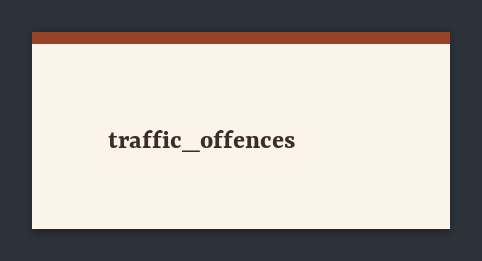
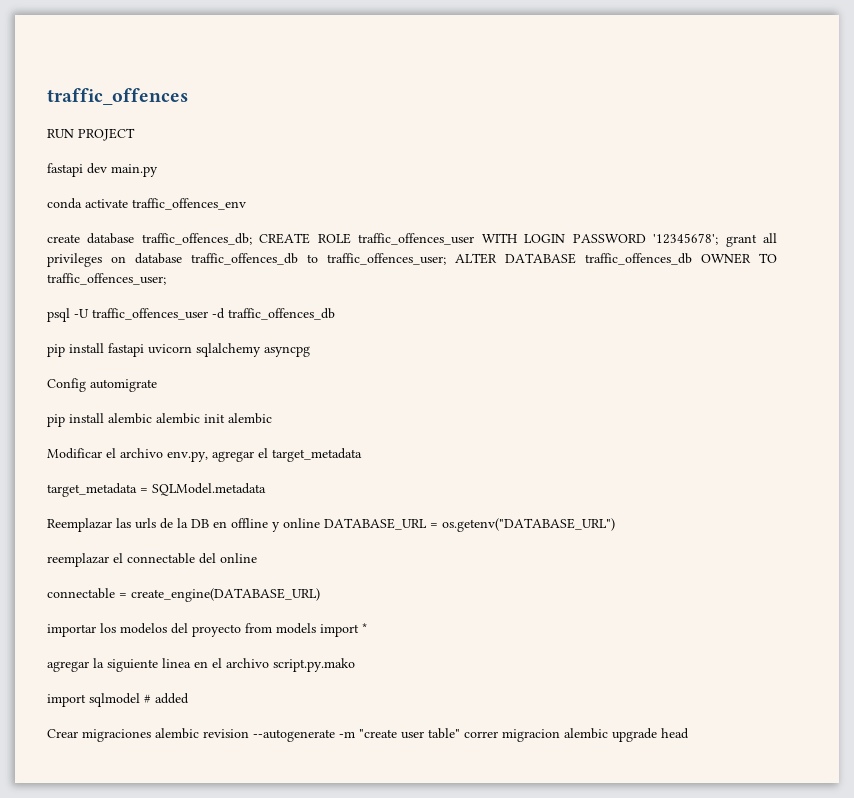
+ RUN PROJECT
+ fastapi dev main.py
+ conda activate traffic_offences_env
+ create database traffic_offences_db; CREATE ROLE traffic_offences_user WITH LOGIN PASSWORD '12345678'; grant all privileges on database traffic_offences_db to traffic_offences_user; ALTER DATABASE traffic_offences_db OWNER TO traffic_offences_user;
+ psql -U traffic_offences_user -d traffic_offences_db
+ pip install fastapi uvicorn sqlalchemy asyncpg
+ Config automigrate
+ pip install alembic alembic init alembic
+ Modificar el archivo env.py, agregar el target_metadata
+ target_metadata = SQLModel.metadata
+ Reemplazar las urls de la DB en offline y online DATABASE_URL = os.getenv("DATABASE_URL")
+ reemplazar el connectable del online
+ connectable = create_engine(DATABASE_URL)
+ importar los modelos del proyecto from models import *
+ agregar la siguiente linea en el archivo script.py.mako
+ import sqlmodel # added
+ Crear migraciones alembic revision --autogenerate -m "create user table" correr migracion alembic upgrade head

